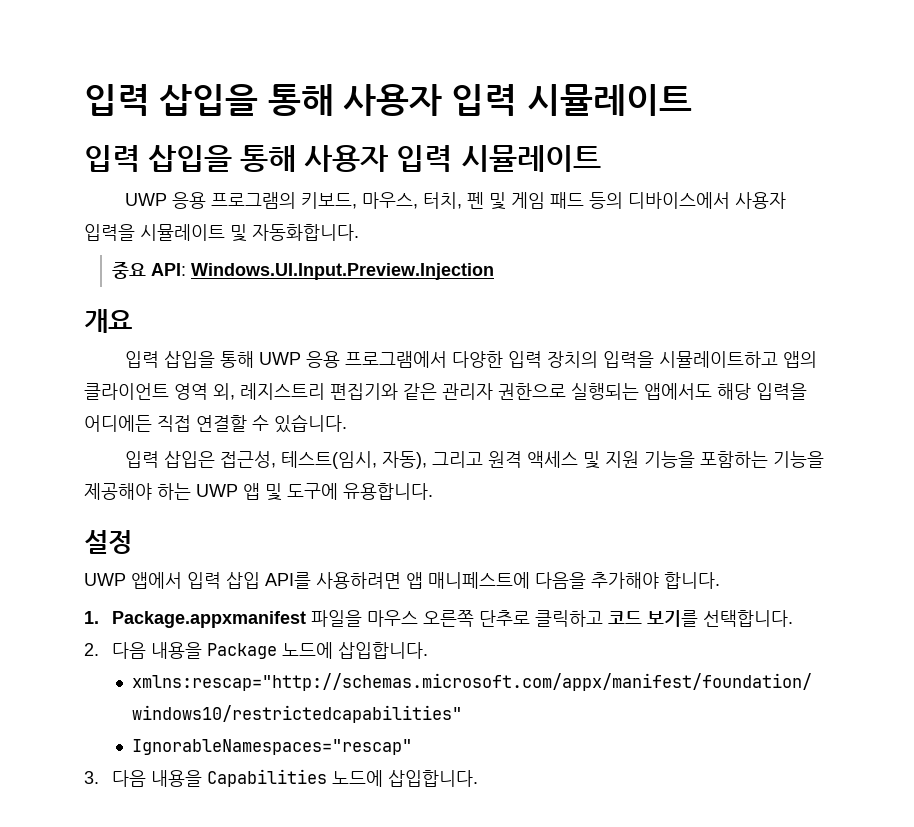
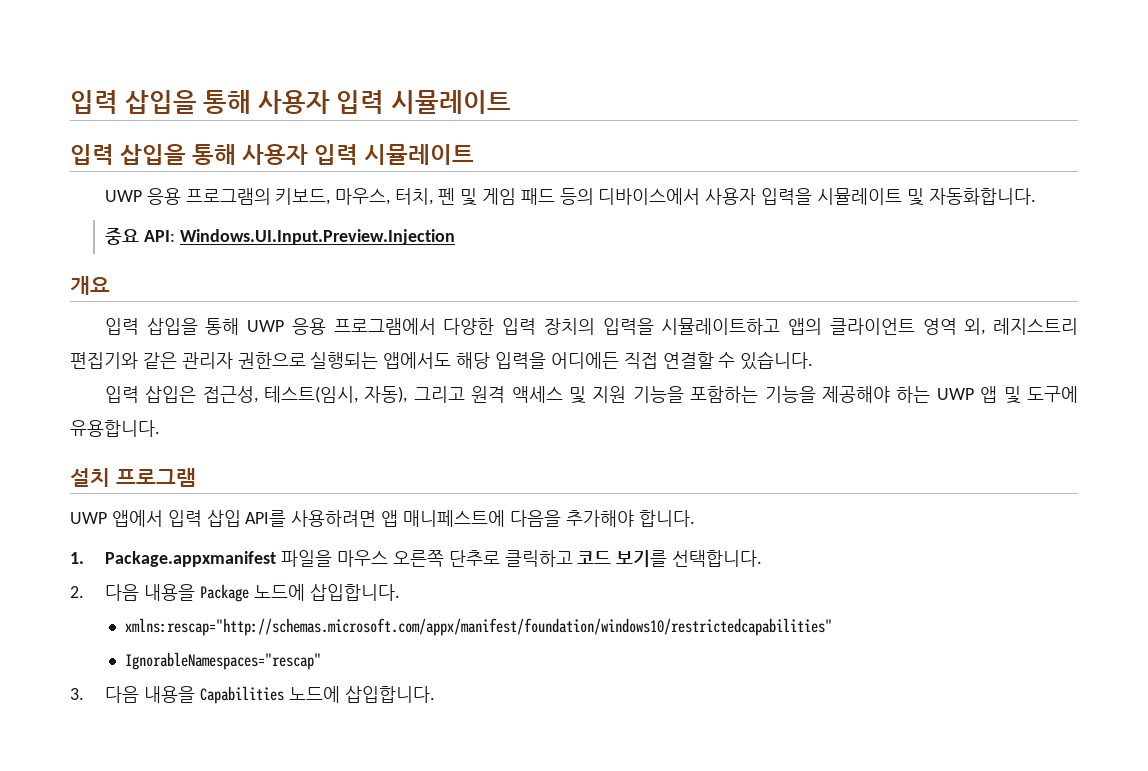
- 설정
+ 설치 프로그램

